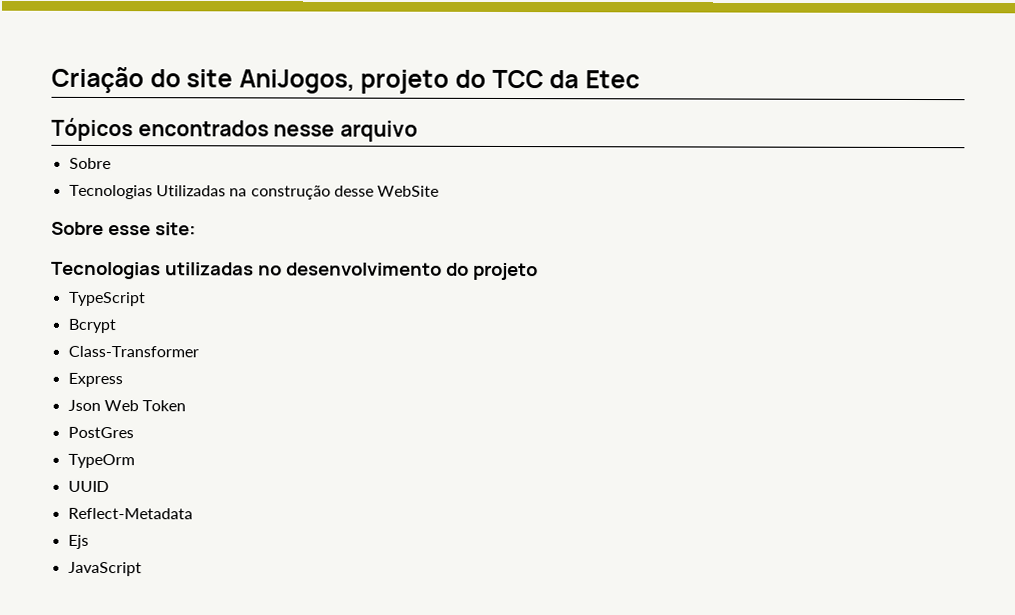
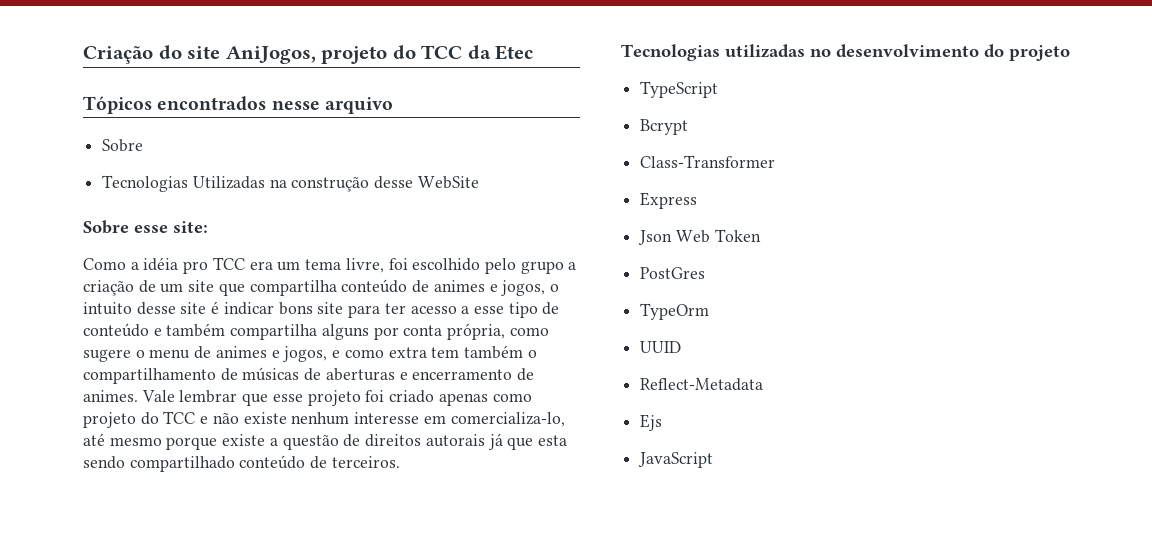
+ Como a idéia pro TCC era um tema livre, foi escolhido pelo grupo a criação de um site que compartilha conteúdo de animes e jogos, o intuito desse site é indicar bons site para ter acesso a esse tipo de conteúdo e também compartilha alguns por conta própria, como sugere o menu de animes e jogos, e como extra tem também o compartilhamento de músicas de aberturas e encerramento de animes. Vale lembrar que esse projeto foi criado apenas como projeto do TCC e não existe nenhum interesse em comercializa-lo, até mesmo porque existe a questão de direitos autorais já que esta sendo compartilhado conteúdo de terceiros.

